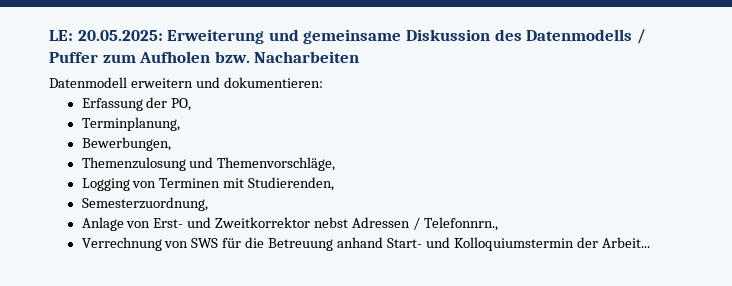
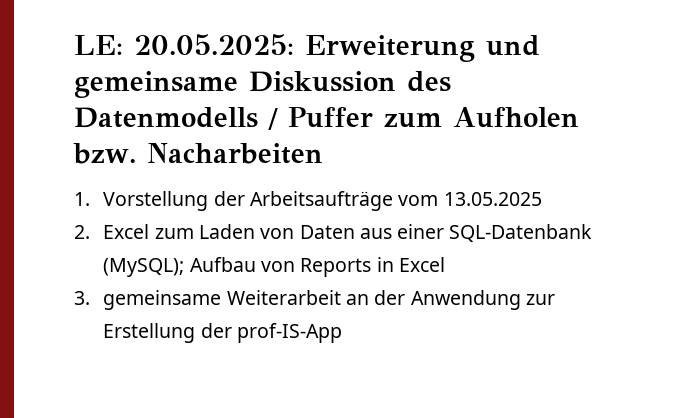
- Datenmodell erweitern und dokumentieren:
- Erfassung der PO,
- Terminplanung,
- Bewerbungen,
- Themenzulosung und Themenvorschläge,
- Logging von Terminen mit Studierenden,
- Semesterzuordnung,
- Anlage von Erst- und Zweitkorrektor nebst Adressen / Telefonnrn.,
- Verrechnung von SWS für die Betreuung anhand Start- und Kolloquiumstermin der Arbeit...
+ 1. Vorstellung der Arbeitsaufträge vom 13.05.2025
+ 2. Excel zum Laden von Daten aus einer SQL-Datenbank (MySQL); Aufbau von Reports in Excel
+ 3. gemeinsame Weiterarbeit an der Anwendung zur Erstellung der prof-IS-App

